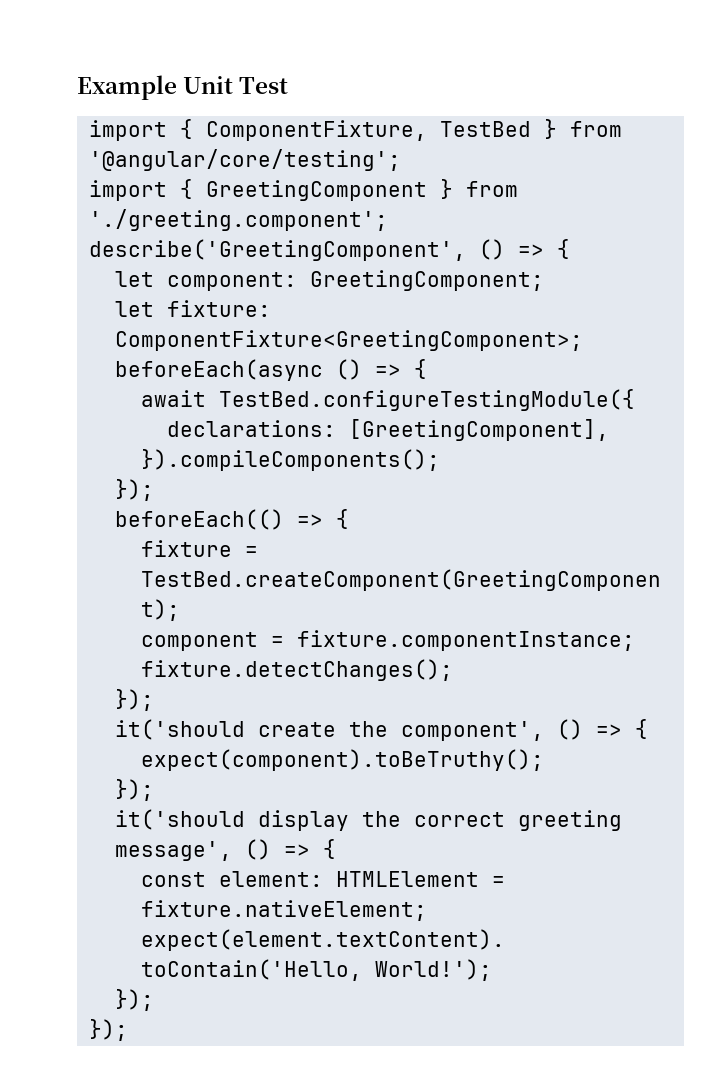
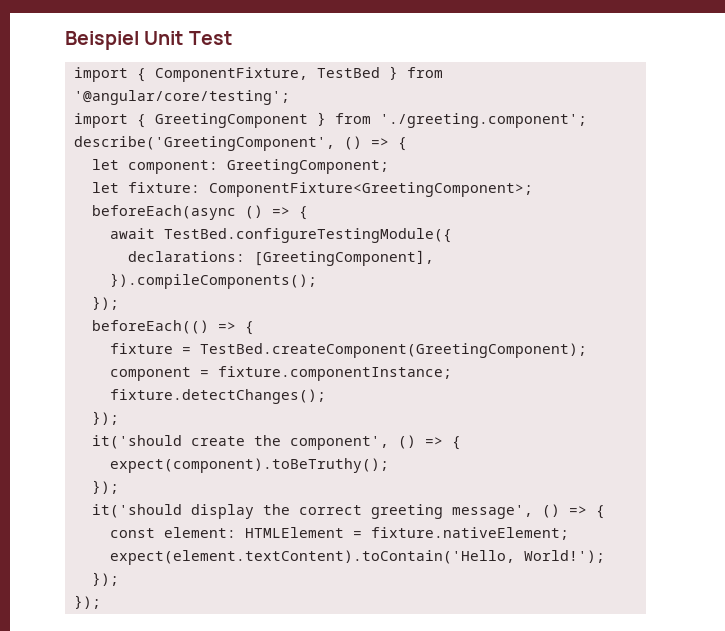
- Example Unit Test
+ Beispiel Unit Test

